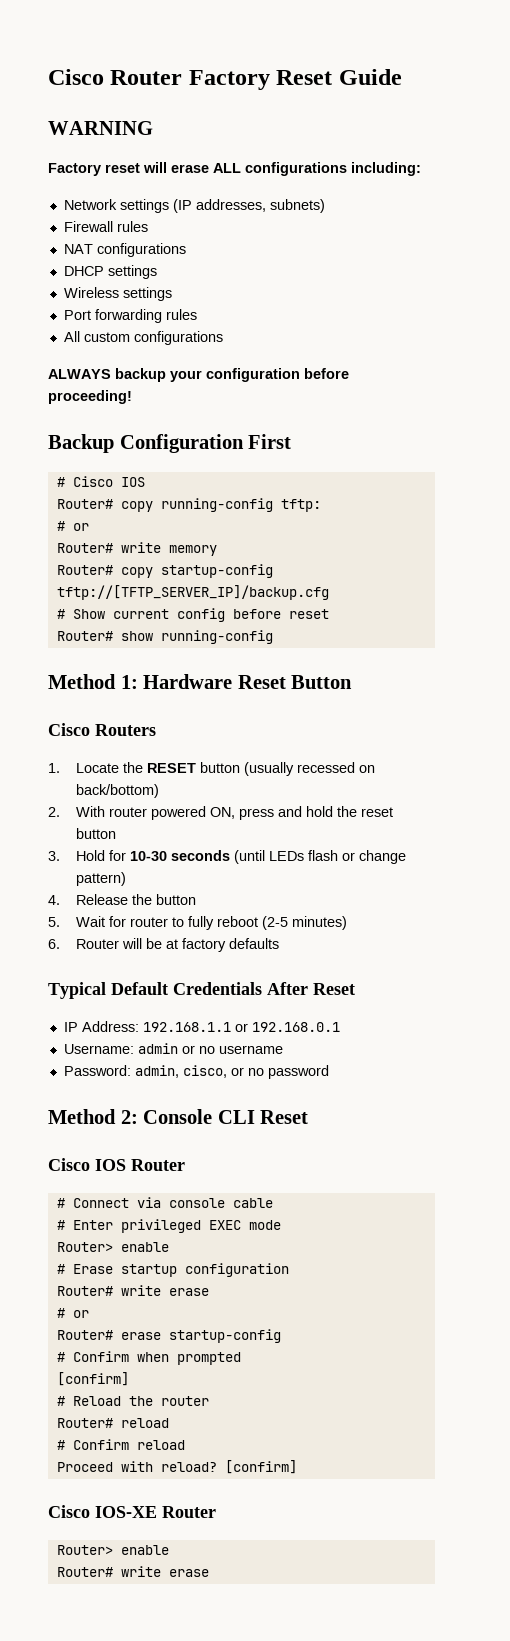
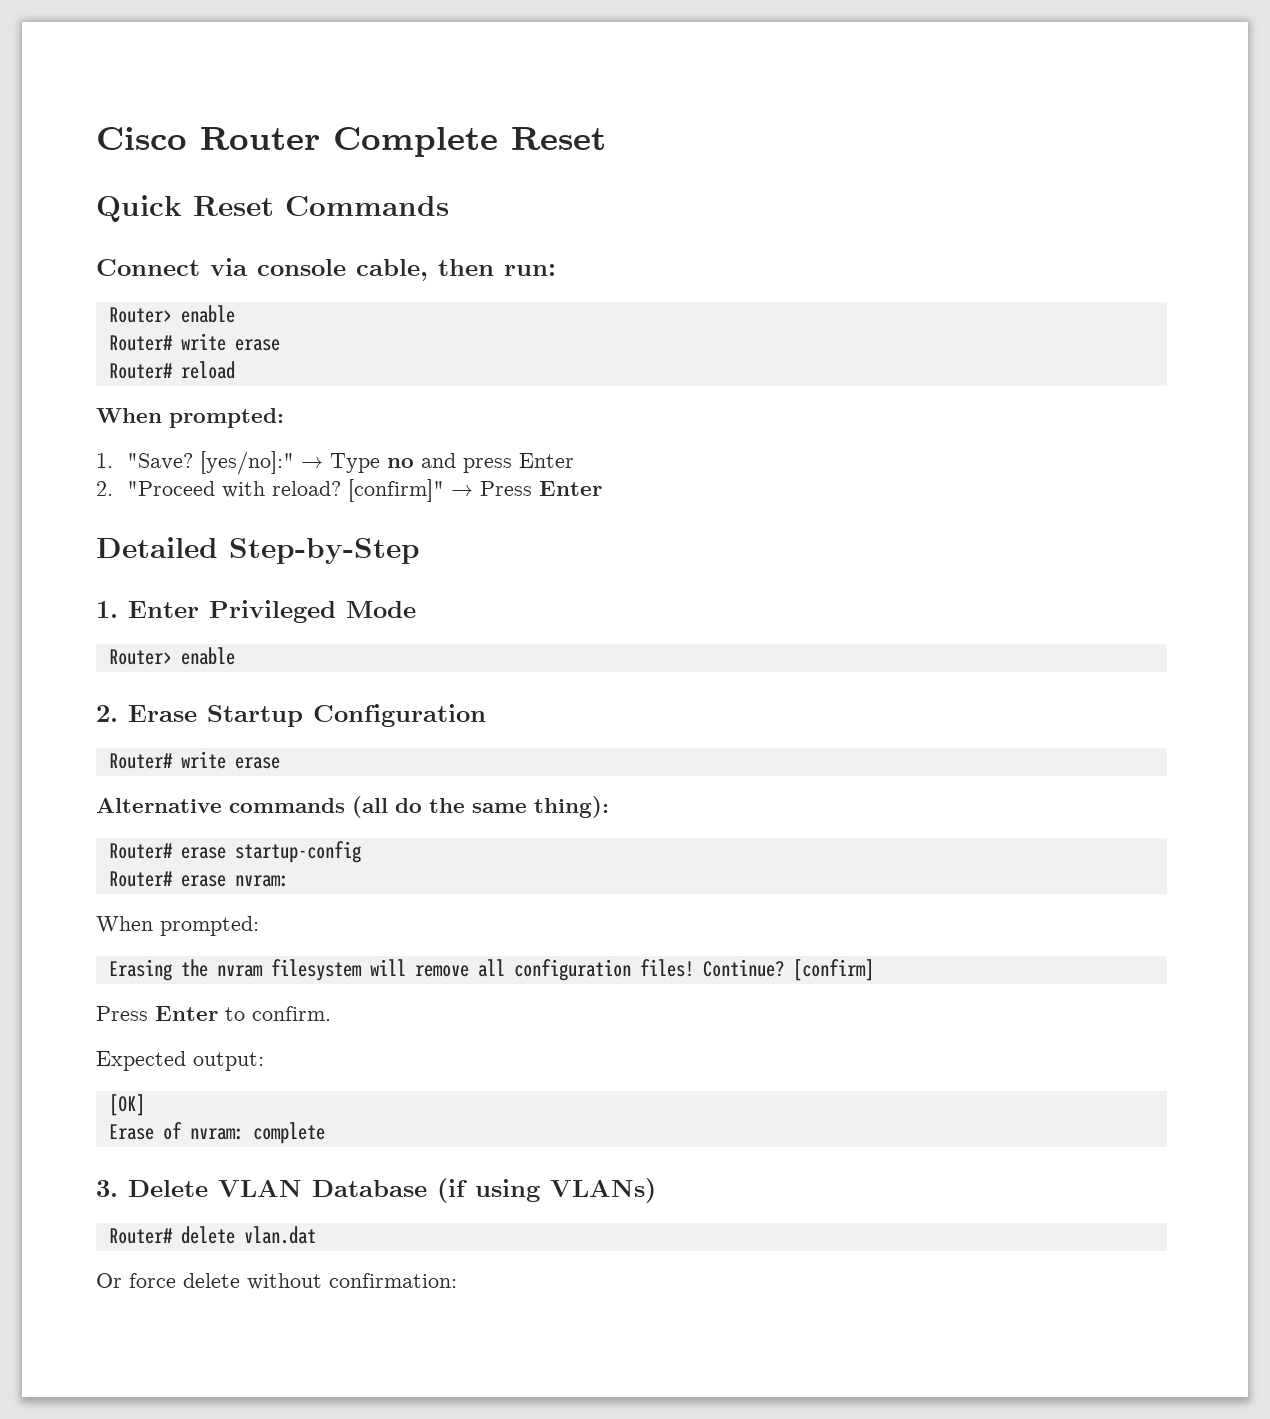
- Cisco Router Factory Reset Guide
- WARNING
- Factory reset will erase ALL configurations including:
- Network settings (IP addresses, subnets)
- Firewall rules
- NAT configurations
- DHCP settings
- Wireless settings
- Port forwarding rules
- All custom configurations
- ALWAYS backup your configuration before proceeding!
- Backup Configuration First
- # Cisco IOS
- Router# copy running-config tftp:
- # or
- Router# write memory
- Router# copy startup-config tftp://[TFTP_SERVER_IP]/backup.cfg
- # Show current config before reset
- Router# show running-config
- Method 1: Hardware Reset Button
- Cisco Routers
- 1. Locate the RESET button (usually recessed on back/bottom)
- 2. With router powered ON, press and hold the reset button
- 3. Hold for 10-30 seconds (until LEDs flash or change pattern)
- 4. Release the button
- 5. Wait for router to fully reboot (2-5 minutes)
- 6. Router will be at factory defaults
- Typical Default Credentials After Reset
- IP Address: 192.168.1.1 or 192.168.0.1
- Username: admin or no username
- Password: admin, cisco, or no password
- Method 2: Console CLI Reset
- Cisco IOS Router
- # Connect via console cable
- # Enter privileged EXEC mode
- Router> enable
- # Erase startup configuration
- Router# write erase
- # or
- Router# erase startup-config
- # Confirm when prompted
- [confirm]
- # Reload the router
- Router# reload
- # Confirm reload
- Proceed with reload? [confirm]
- Cisco IOS-XE Router
+ Cisco Router Complete Reset
+ Quick Reset Commands
+ Connect via console cable, then run:
+ Router# reload
+ When prompted:
+ 1. "Save? [yes/no]:" → Type no and press Enter
+ 2. "Proceed with reload? [confirm]" → Press Enter
+ Detailed Step-by-Step
+ 1. Enter Privileged Mode
+ Router> enable
+ 2. Erase Startup Configuration
+ Router# write erase
+ Alternative commands (all do the same thing):
+ Router# erase startup-config
+ Router# erase nvram:
+ When prompted:
+ Erasing the nvram filesystem will remove all configuration files! Continue? [confirm]
+ Press Enter to confirm.
+ Expected output:
+ [OK]
+ Erase of nvram: complete
+ 3. Delete VLAN Database (if using VLANs)
+ Router# delete vlan.dat
+ Or force delete without confirmation:

